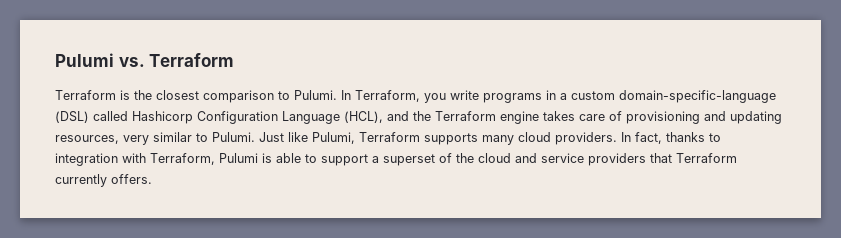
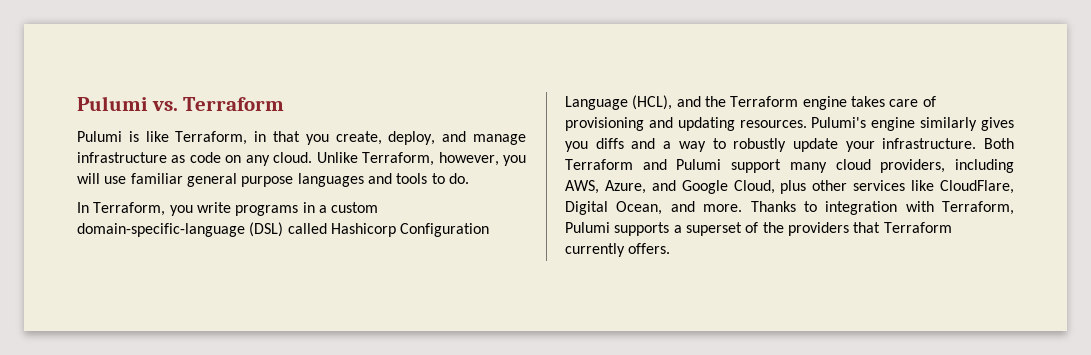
- Terraform is the closest comparison to Pulumi. In Terraform, you write programs in a custom domain-specific-language (DSL) called Hashicorp Configuration Language (HCL), and the Terraform engine takes care of provisioning and updating resources, very similar to Pulumi. Just like Pulumi, Terraform supports many cloud providers. In fact, thanks to integration with Terraform, Pulumi is able to support a superset of the cloud and service providers that Terraform currently offers.
+ Pulumi is like Terraform, in that you create, deploy, and manage infrastructure as code on any cloud. Unlike Terraform, however, you will use familiar general purpose languages and tools to do.
+ In Terraform, you write programs in a custom domain-specific-language (DSL) called Hashicorp Configuration Language (HCL), and the Terraform engine takes care of provisioning and updating resources. Pulumi's engine similarly gives you diffs and a way to robustly update your infrastructure. Both Terraform and Pulumi support many cloud providers, including AWS, Azure, and Google Cloud, plus other services like CloudFlare, Digital Ocean, and more. Thanks to integration with Terraform, Pulumi supports a superset of the providers that Terraform currently offers.

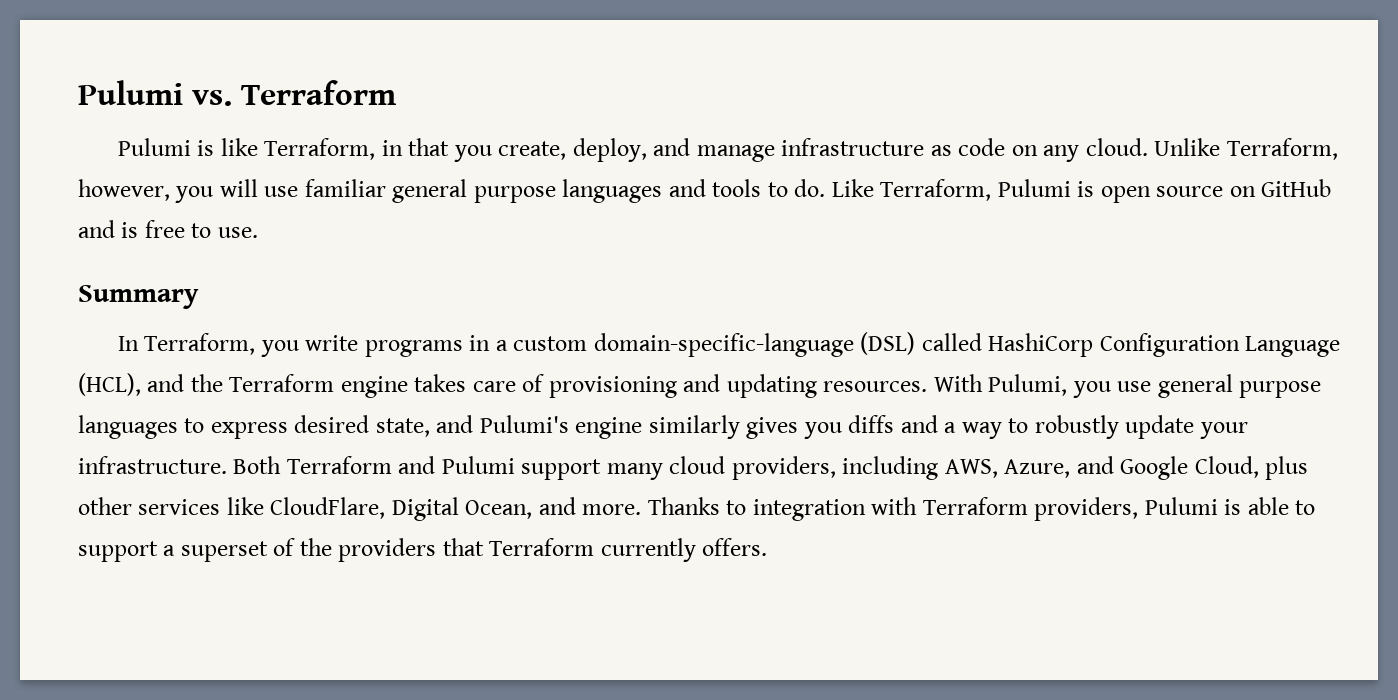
+ Like Terraform, Pulumi is open source on GitHub and is free to use.
+ Summary
- In Terraform, you write programs in a custom domain-specific-language (DSL) called Hashicorp Configuration Language (HCL), and the Terraform engine takes care of provisioning and updating resources.
+ In Terraform, you write programs in a custom domain-specific-language (DSL) called HashiCorp Configuration Language (HCL), and the Terraform engine takes care of provisioning and updating resources.
- Pulumi's engine similarly gives you diffs and a way to robustly update your infrastructure.
+ With Pulumi, you use general purpose languages to express desired state, and Pulumi's engine similarly gives you diffs and a way to robustly update your infrastructure.
- Thanks to integration with Terraform, Pulumi supports a superset of the providers that Terraform currently offers.
+ Thanks to integration with Terraform providers, Pulumi is able to support a superset of the providers that Terraform currently offers.

